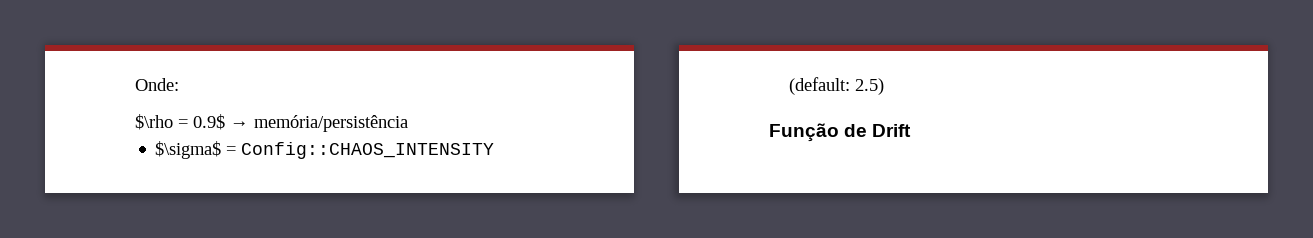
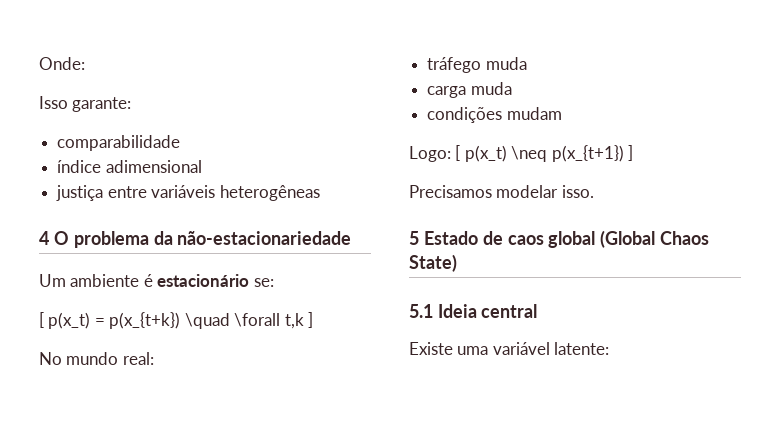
- $\rho = 0.9$ → memória/persistência
- $\sigma$ = Config::CHAOS_INTENSITY (default: 2.5)
- Função de Drift
+ Isso garante:
+ comparabilidade
+ índice adimensional
+ justiça entre variáveis heterogêneas
+ 4 O problema da não-estacionariedade
+ Um ambiente é estacionário se:
+ [ p(x_t) = p(x_{t+k}) \quad \forall t,k ]
+ No mundo real:
+ tráfego muda
+ carga muda
+ condições mudam
+ Logo: [ p(x_t) \neq p(x_{t+1}) ]
+ Precisamos modelar isso.
+ 5 Estado de caos global (Global Chaos State)
+ 5.1 Ideia central
+ Existe uma variável latente:

